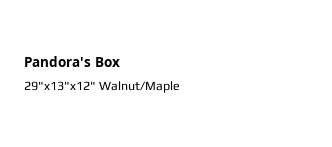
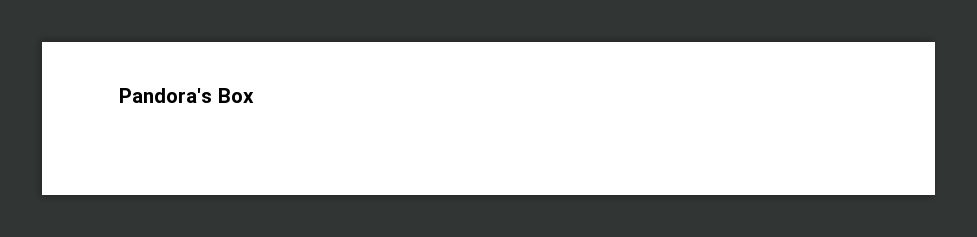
- 29"x13"x12" Walnut/Maple

